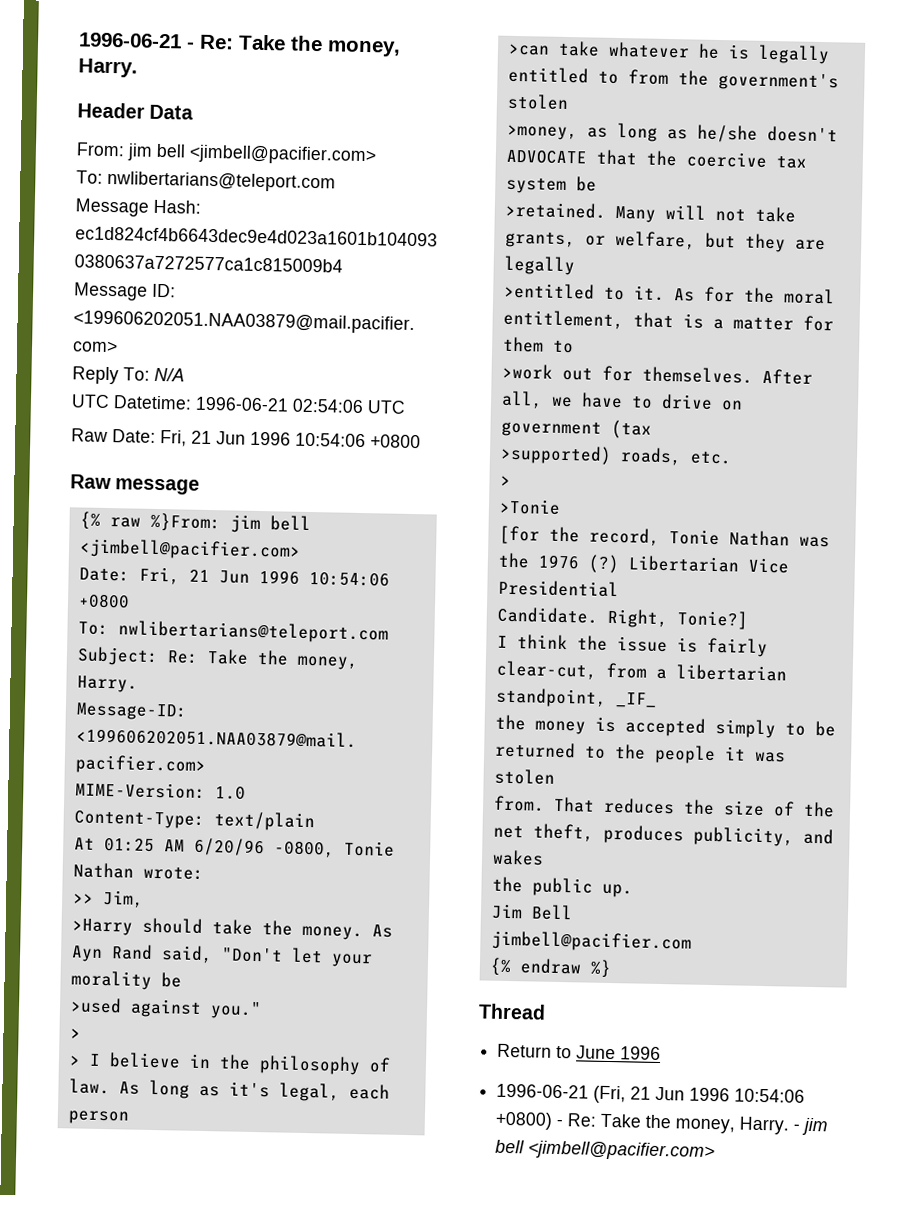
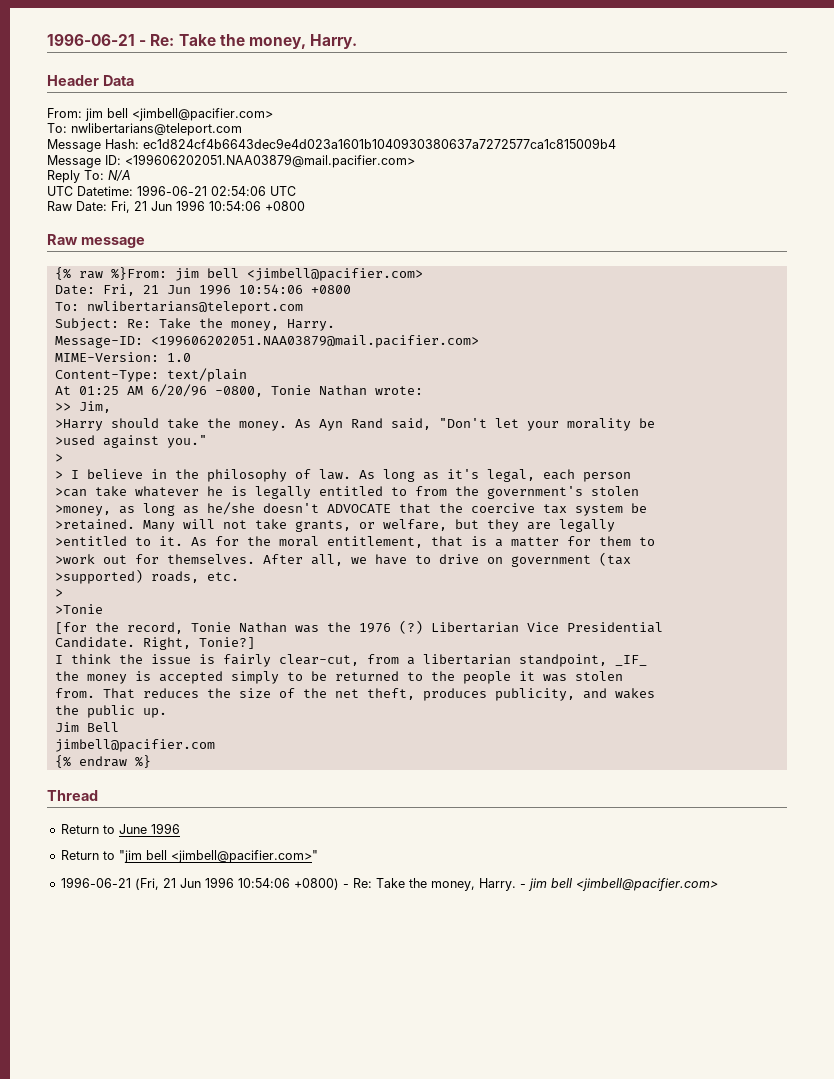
+ Return to "jim bell <jimbell@pacifier.com>"

